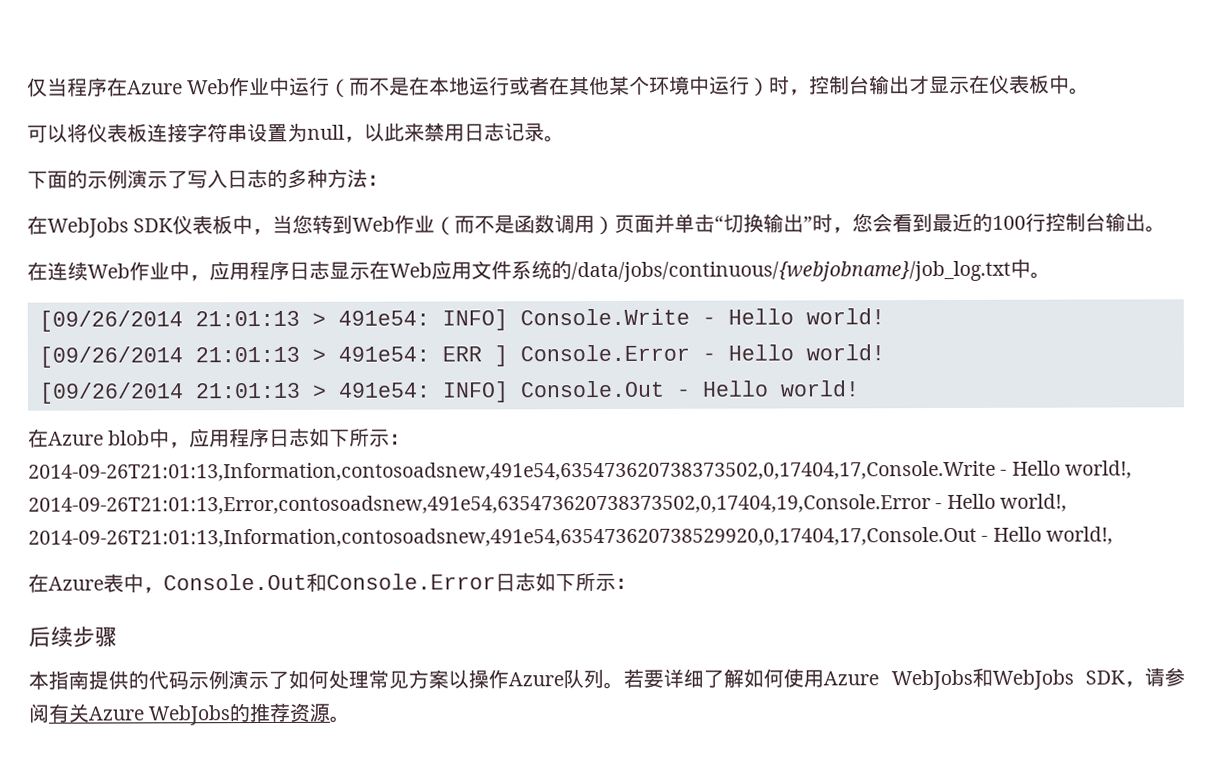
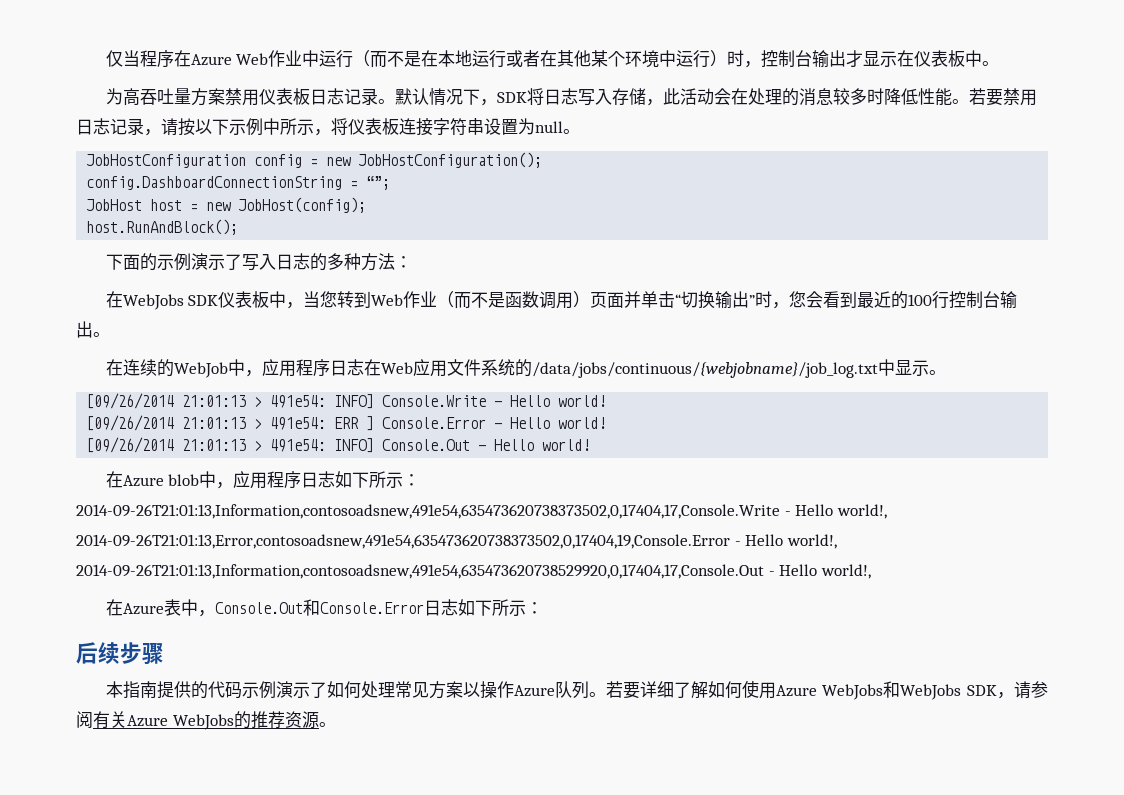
- 可以将仪表板连接字符串设置为null，以此来禁用日志记录。
+ 为高吞吐量方案禁用仪表板日志记录。默认情况下，SDK将日志写入存储，此活动会在处理的消息较多时降低性能。若要禁用日志记录，请按以下示例中所示，将仪表板连接字符串设置为null。
+ JobHostConfiguration config = new JobHostConfiguration();
+ config.DashboardConnectionString = “”;
+ JobHost host = new JobHost(config);
+ host.RunAndBlock();
- 在连续Web作业中，应用程序日志显示在Web应用文件系统的/data/jobs/continuous/{webjobname}/job_log.txt中。
+ 在连续的WebJob中，应用程序日志在Web应用文件系统的/data/jobs/continuous/{webjobname}/job_log.txt中显示。

